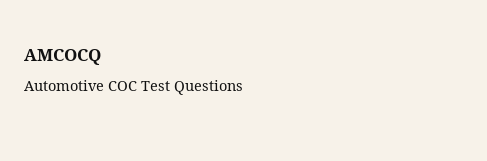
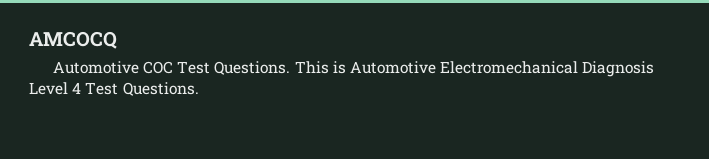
- Automotive COC Test Questions
+ Automotive COC Test Questions. This is Automotive Electromechanical Diagnosis Level 4 Test Questions.

